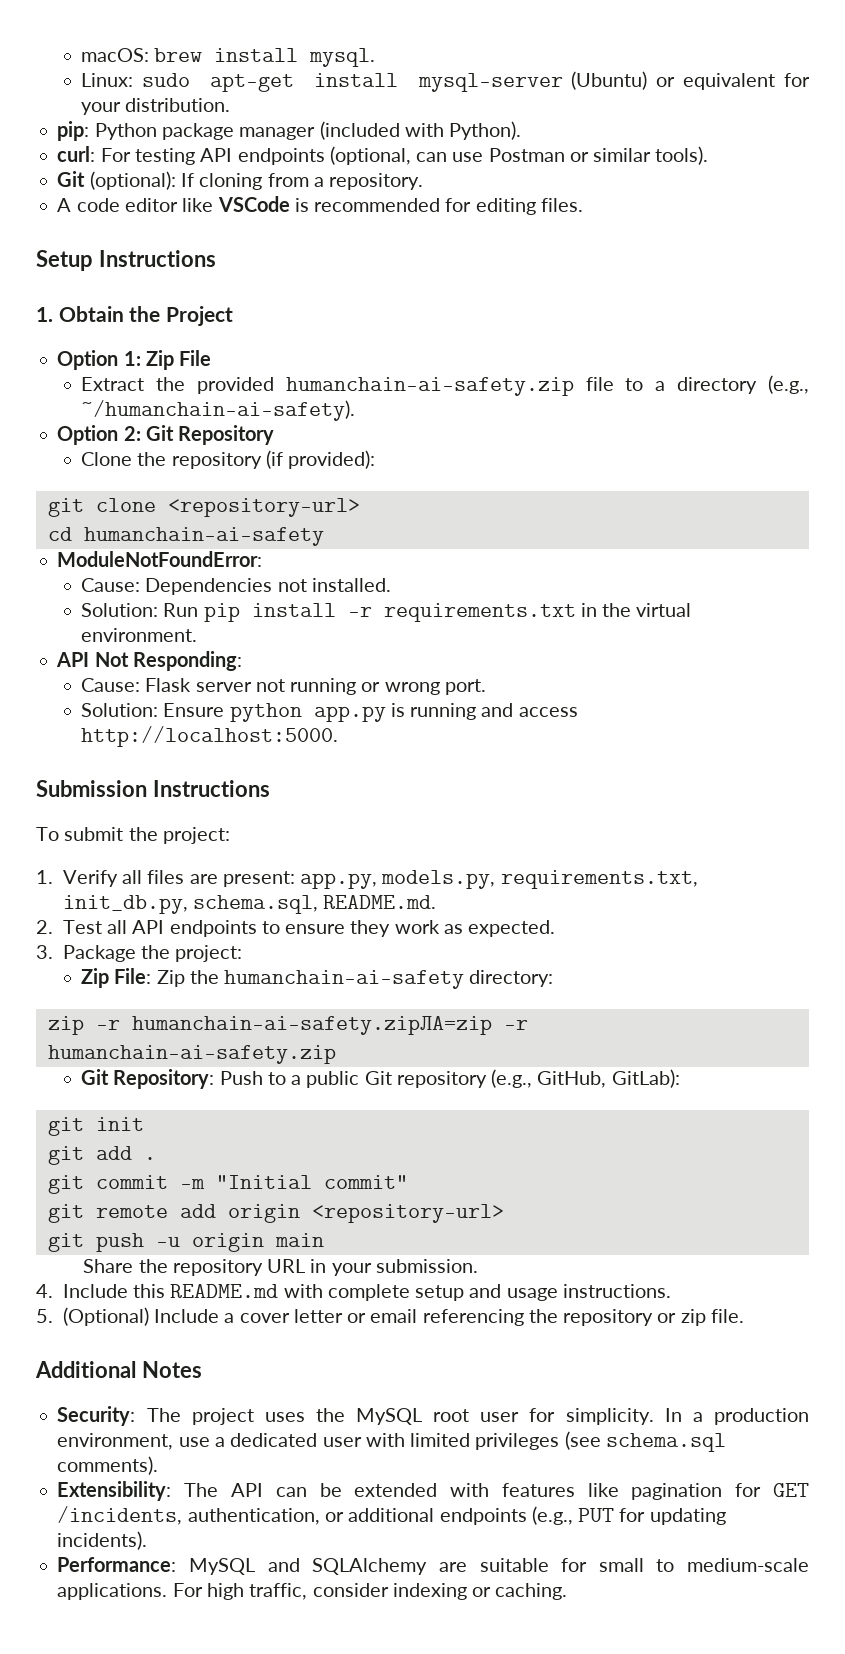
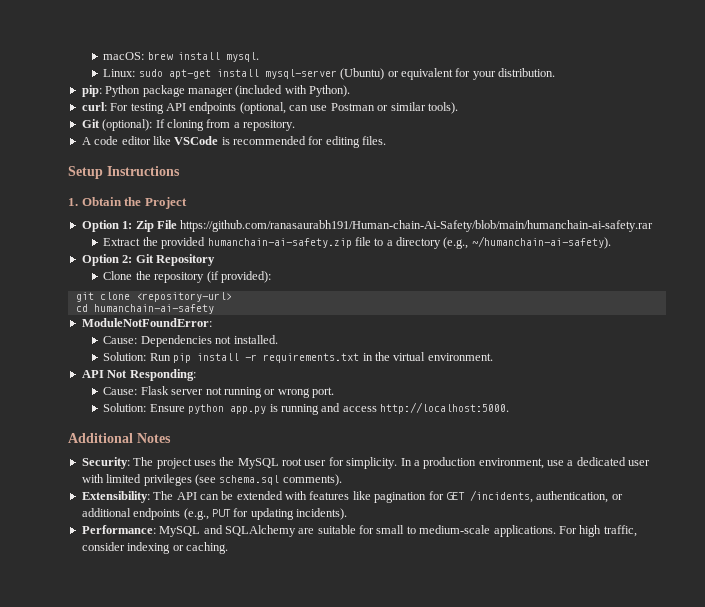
- Option 1: Zip File
+ Option 1: Zip File https://github.com/ranasaurabh191/Human-chain-Ai-Safety/blob/main/humanchain-ai-safety.rar
- Submission Instructions
- To submit the project:
- 1. Verify all files are present: app.py, models.py, requirements.txt, init_db.py, schema.sql, README.md.
- 2. Test all API endpoints to ensure they work as expected.
- 3. Package the project:
- Zip File: Zip the humanchain-ai-safety directory:
- zip -r humanchain-ai-safety.zipЛА=zip -r humanchain-ai-safety.zip
- Git Repository: Push to a public Git repository (e.g., GitHub, GitLab):
- git init
- git add .
- git commit -m "Initial commit"
- git remote add origin <repository-url>
- git push -u origin main
- Share the repository URL in your submission.
- 4. Include this README.md with complete setup and usage instructions.
- 5. (Optional) Include a cover letter or email referencing the repository or zip file.

